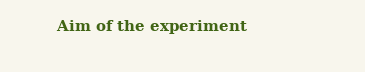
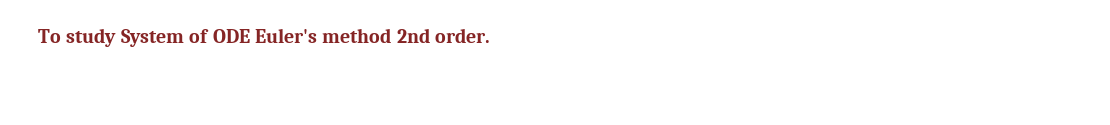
- Aim of the experiment
+ To study System of ODE Euler's method 2nd order.

